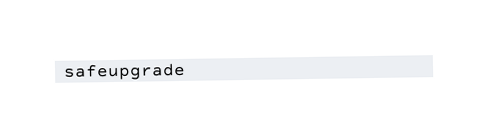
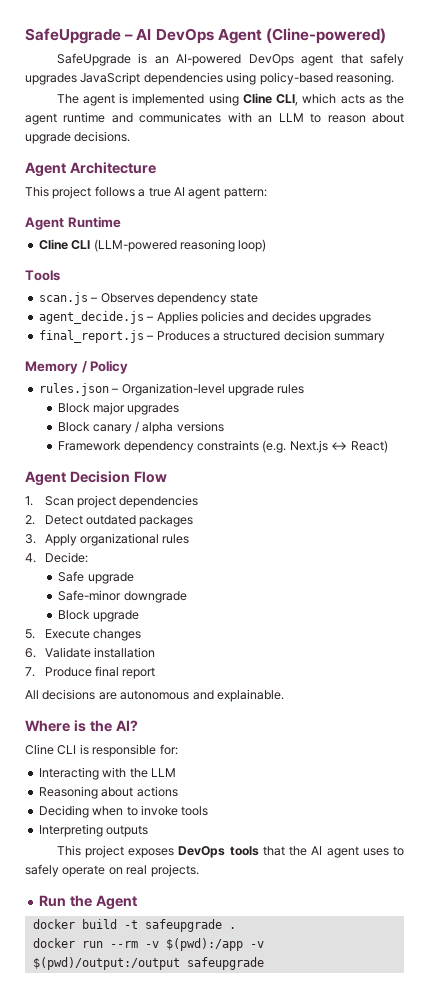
- safeupgrade
+ SafeUpgrade – AI DevOps Agent (Cline-powered)
+ SafeUpgrade is an AI-powered DevOps agent that safely upgrades JavaScript dependencies using policy-based reasoning.
+ The agent is implemented using Cline CLI, which acts as the agent runtime and communicates with an LLM to reason about upgrade decisions.
+ Agent Architecture
+ This project follows a true AI agent pattern:
+ Agent Runtime
+ Cline CLI (LLM-powered reasoning loop)
+ Tools
+ scan.js – Observes dependency state
+ agent_decide.js – Applies policies and decides upgrades
+ final_report.js – Produces a structured decision summary
+ Memory / Policy
+ rules.json – Organization-level upgrade rules
+ Block major upgrades
+ Block canary / alpha versions
+ Framework dependency constraints (e.g. Next.js ↔ React)
+ Agent Decision Flow
+ 1. Scan project dependencies
+ 2. Detect outdated packages
+ 3. Apply organizational rules
+ 4. Decide:
+ Safe upgrade
+ Safe-minor downgrade
+ Block upgrade
+ 5. Execute changes
+ 6. Validate installation
+ 7. Produce final report
+ All decisions are autonomous and explainable.
+ Where is the AI?
+ Cline CLI is responsible for:
+ Interacting with the LLM
+ Reasoning about actions
+ Deciding when to invoke tools
+ Interpreting outputs
+ This project exposes DevOps tools that the AI agent uses to safely operate on real projects.
+ Run the Agent
+ docker build -t safeupgrade .
+ docker run --rm -v $(pwd):/app -v $(pwd)/output:/output safeupgrade

